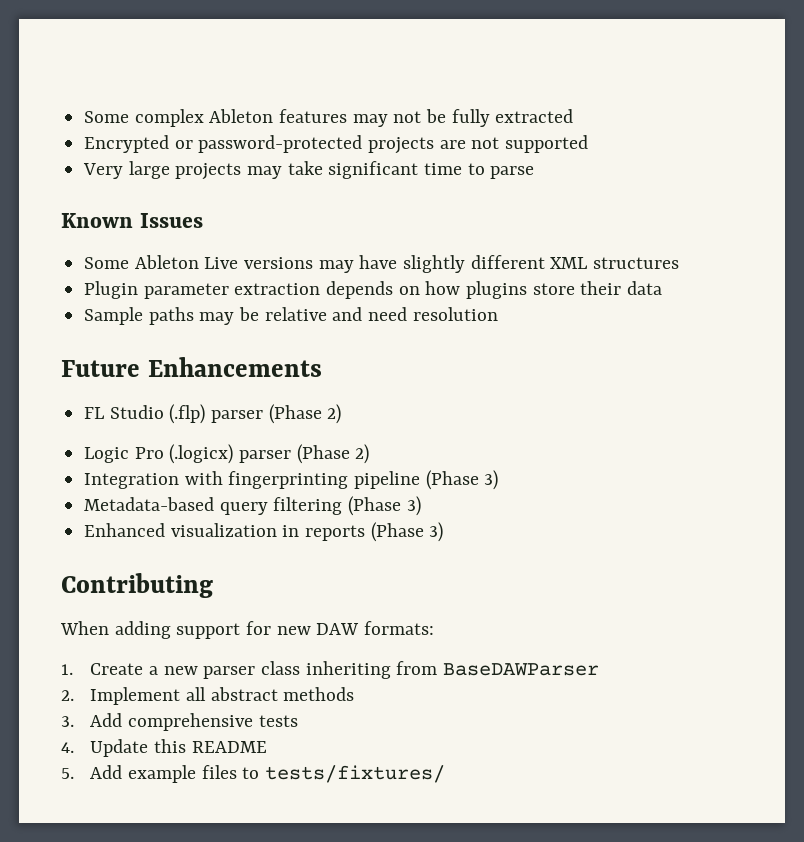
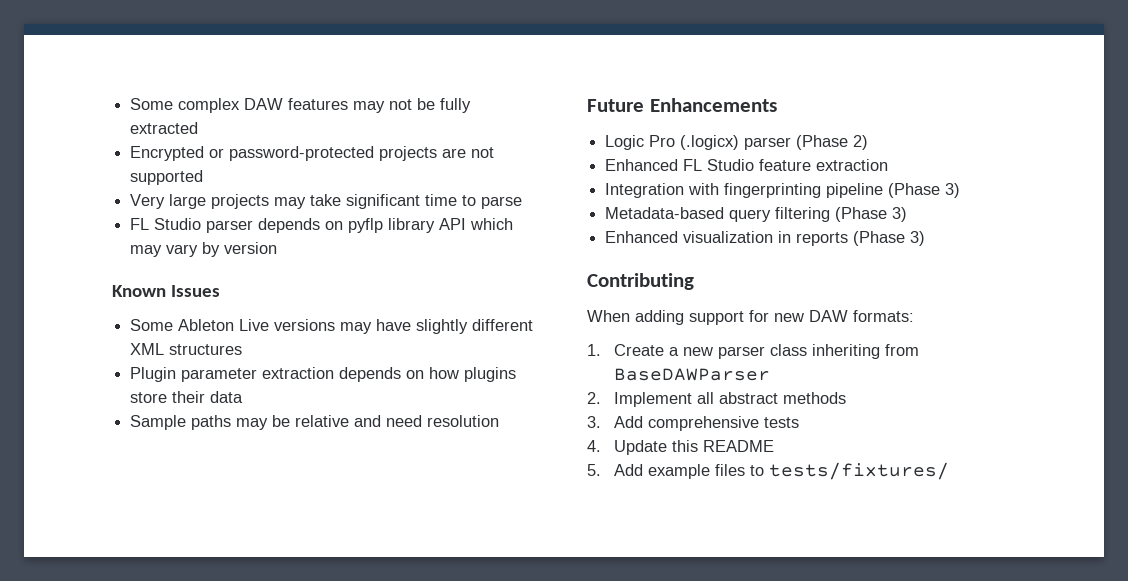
- Some complex Ableton features may not be fully extracted
+ Some complex DAW features may not be fully extracted
+ FL Studio parser depends on pyflp library API which may vary by version
- FL Studio (.flp) parser (Phase 2)
+ Enhanced FL Studio feature extraction

